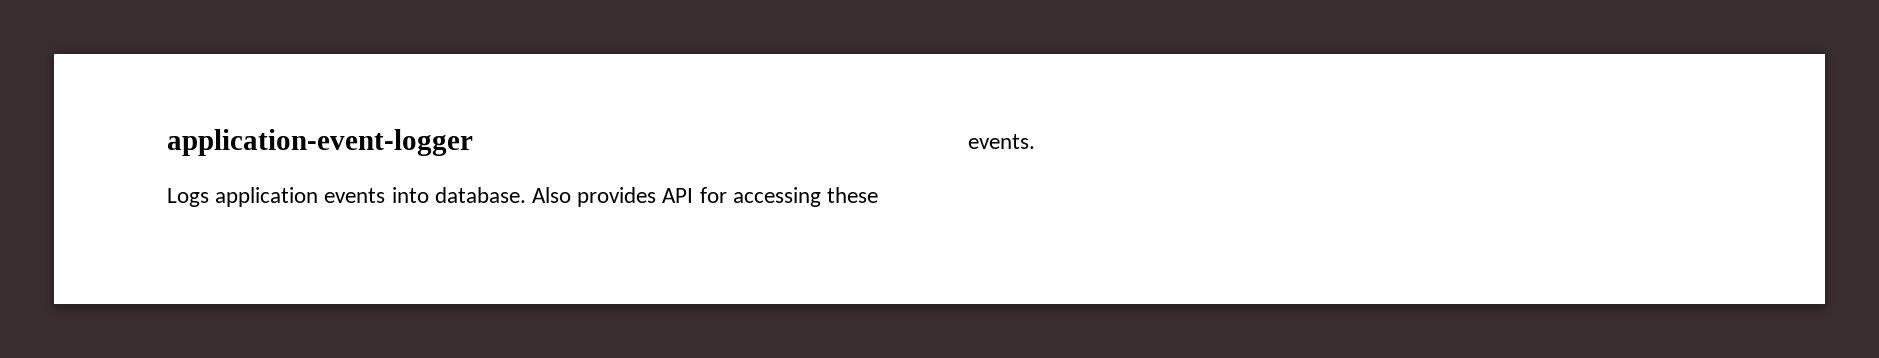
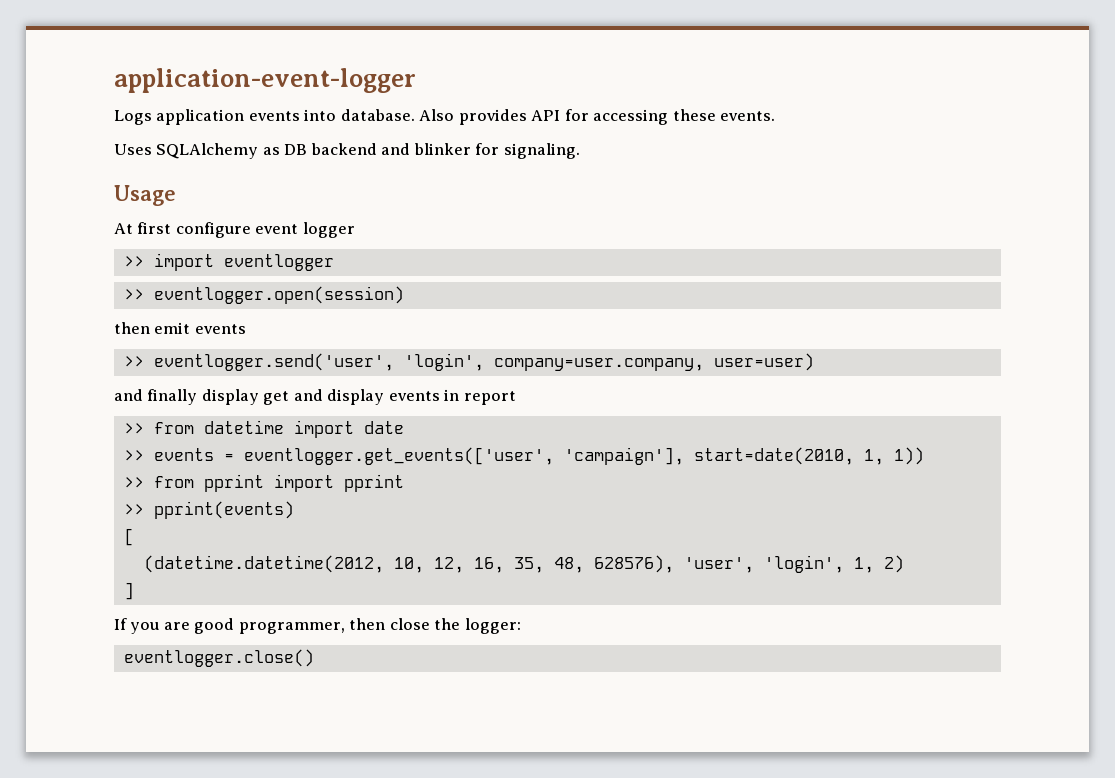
+ Uses SQLAlchemy as DB backend and blinker for signaling.
+ Usage
+ At first configure event logger
+ >> import eventlogger
+ >> eventlogger.open(session)
+ then emit events
+ >> eventlogger.send('user', 'login', company=user.company, user=user)
+ and finally display get and display events in report
+ >> from datetime import date
+ >> events = eventlogger.get_events(['user', 'campaign'], start=date(2010, 1, 1))
+ >> from pprint import pprint
+ >> pprint(events)
+ [
+ (datetime.datetime(2012, 10, 12, 16, 35, 48, 628576), 'user', 'login', 1, 2)
+ ]
+ If you are good programmer, then close the logger:
+ eventlogger.close()

